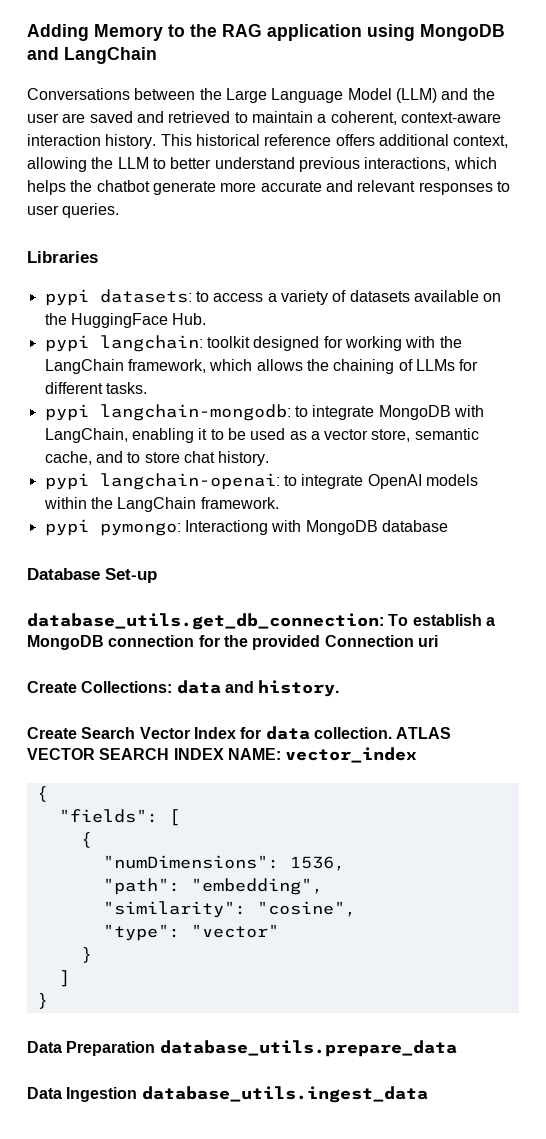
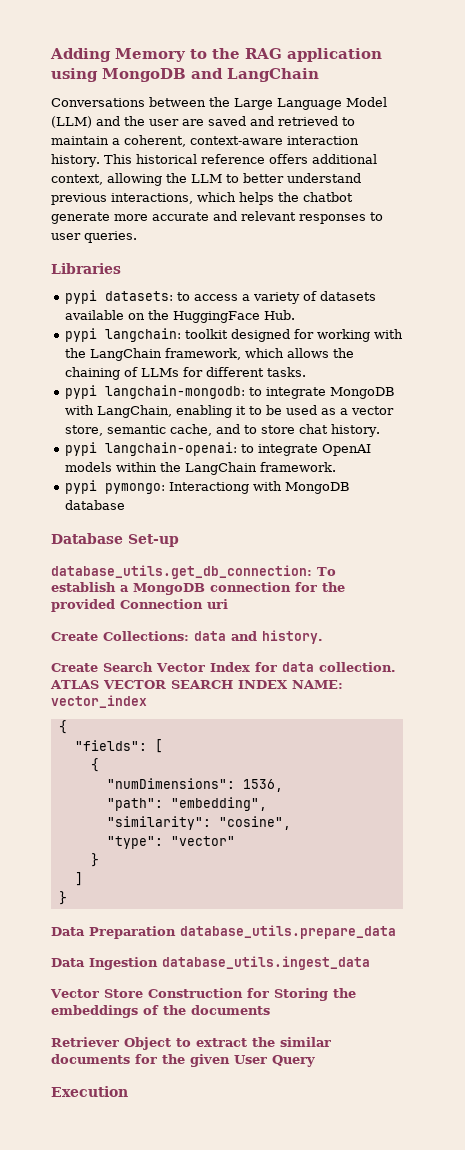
+ Vector Store Construction for Storing the embeddings of the documents
+ Retriever Object to extract the similar documents for the given User Query
+ Execution

